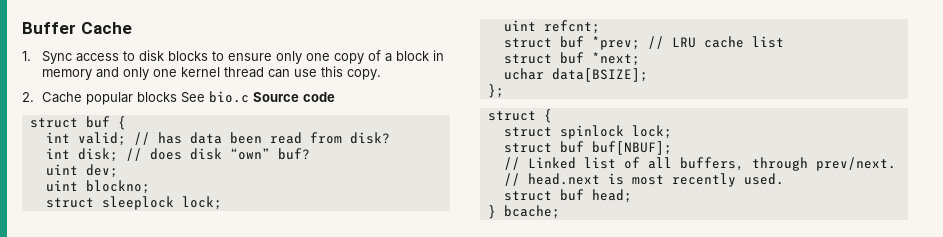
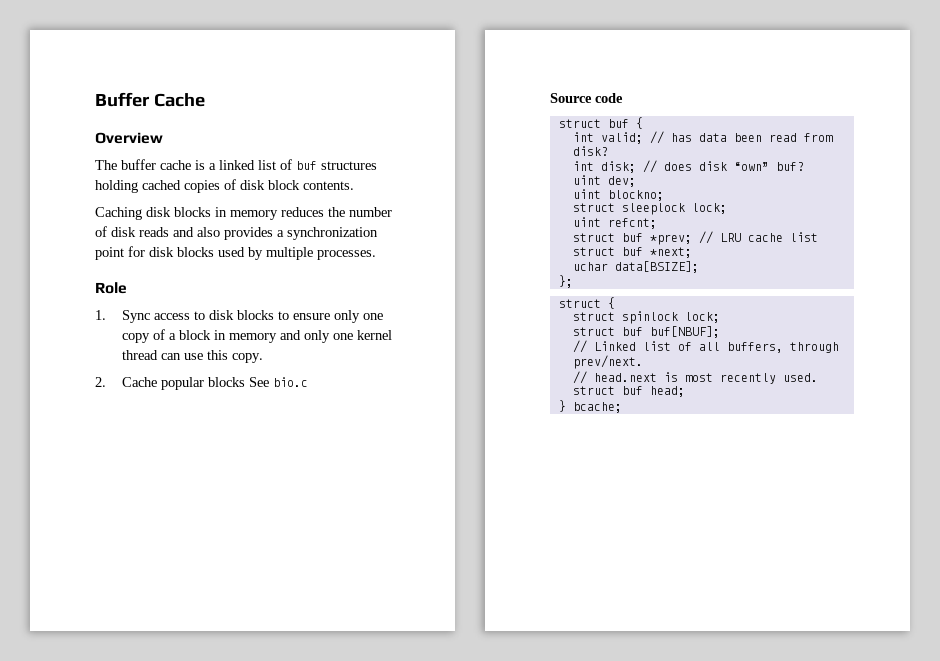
+ Overview
+ The buffer cache is a linked list of buf structures holding cached copies of disk block contents.
+ Caching disk blocks in memory reduces the number of disk reads and also provides a synchronization point for disk blocks used by multiple processes.
+ Role
- 2. Cache popular blocks See bio.c Source code
+ 2. Cache popular blocks See bio.c
+ Source code

